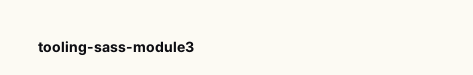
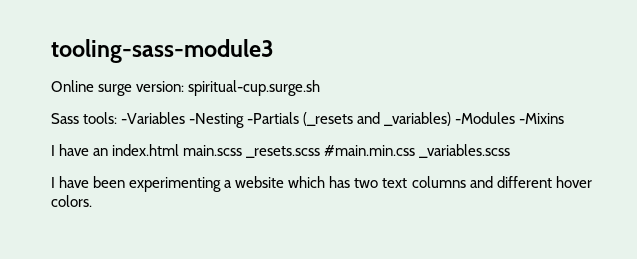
+ Online surge version: spiritual-cup.surge.sh
+ Sass tools: -Variables -Nesting -Partials (_resets and _variables) -Modules -Mixins
+ I have an index.html main.scss _resets.scss #main.min.css _variables.scss
+ I have been experimenting a website which has two text columns and different hover colors.

